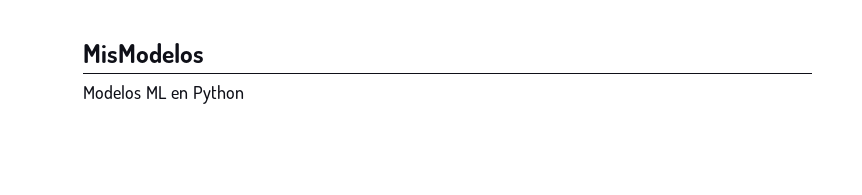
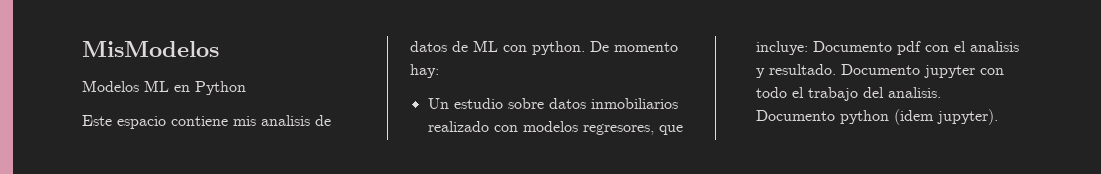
+ Este espacio contiene mis analisis de datos de ML con python. De momento hay:
+ Un estudio sobre datos inmobiliarios realizado con modelos regresores, que incluye: Documento pdf con el analisis y resultado. Documento jupyter con todo el trabajo del analisis. Documento python (idem jupyter).

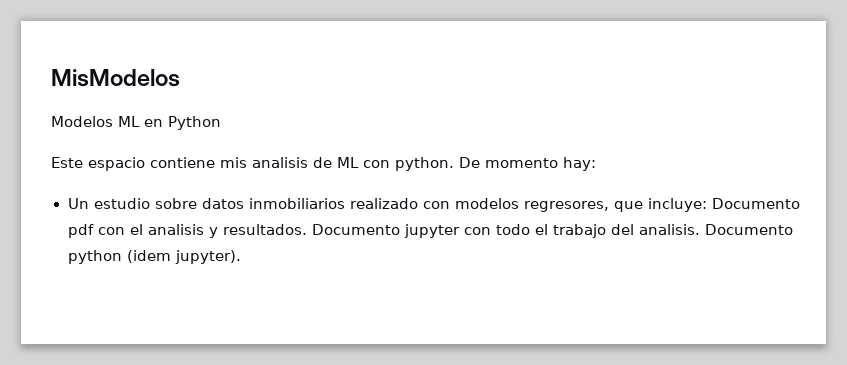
- Este espacio contiene mis analisis de datos de ML con python.
+ Este espacio contiene mis analisis de ML con python.
- Un estudio sobre datos inmobiliarios realizado con modelos regresores, que incluye: Documento pdf con el analisis y resultado.
+ Un estudio sobre datos inmobiliarios realizado con modelos regresores, que incluye: Documento pdf con el analisis y resultados.

